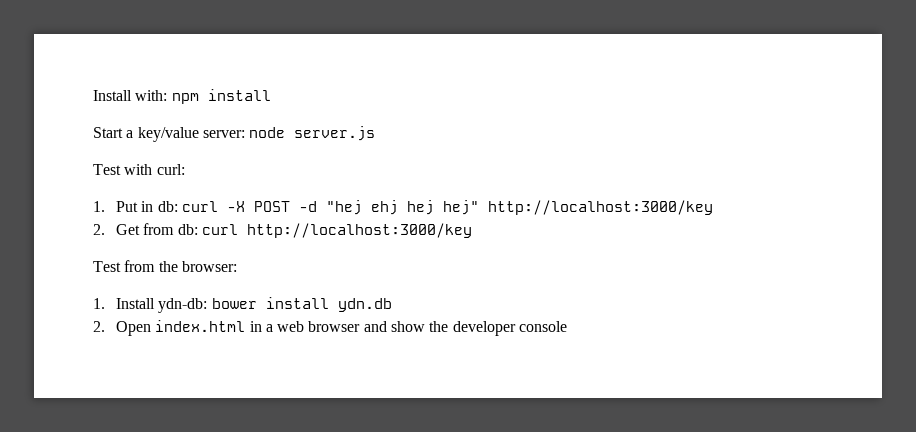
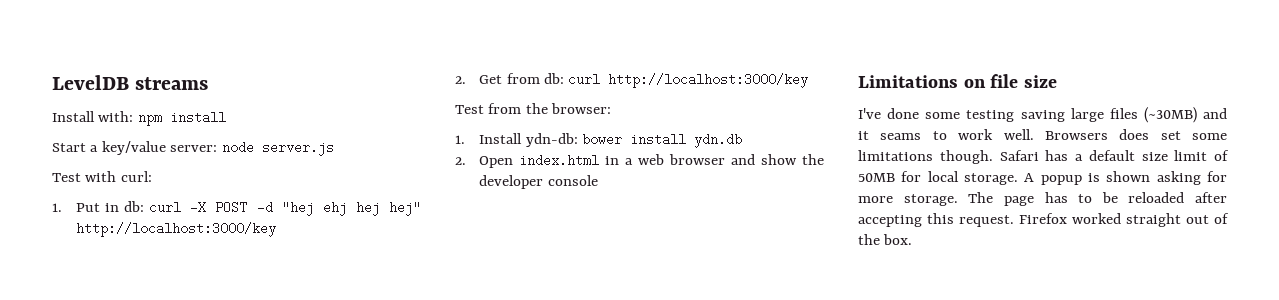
+ LevelDB streams
+ Limitations on file size
+ I've done some testing saving large files (~30MB) and it seams to work well. Browsers does set some limitations though. Safari has a default size limit of 50MB for local storage. A popup is shown asking for more storage. The page has to be reloaded after accepting this request. Firefox worked straight out of the box.

